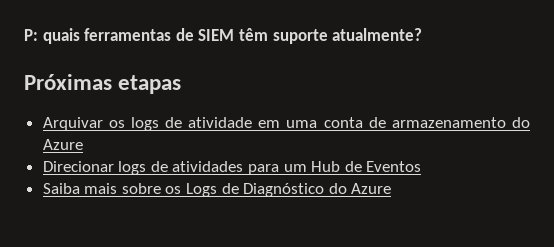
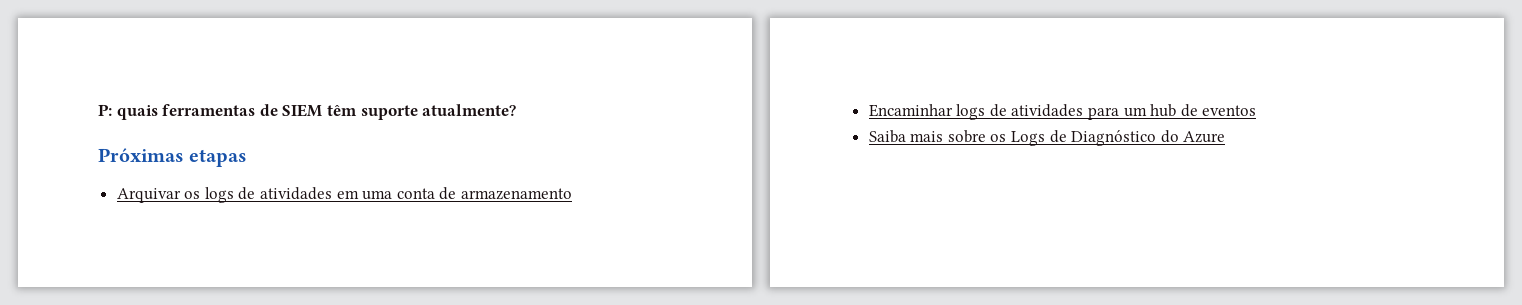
- Arquivar os logs de atividade em uma conta de armazenamento do Azure
- Direcionar logs de atividades para um Hub de Eventos
+ Arquivar os logs de atividades em uma conta de armazenamento
+ Encaminhar logs de atividades para um hub de eventos

